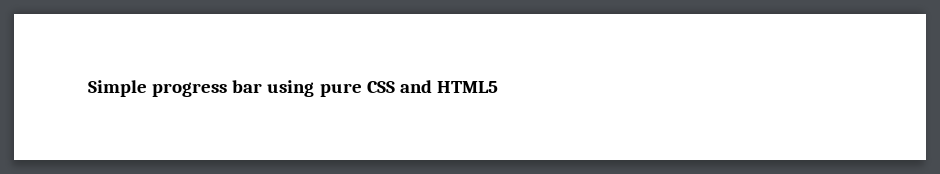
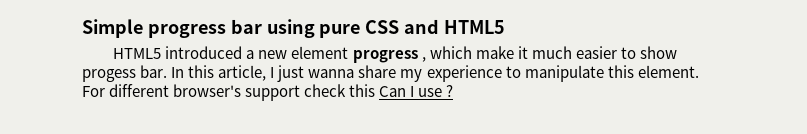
+ HTML5 introduced a new element progress , which make it much easier to show progess bar. In this article, I just wanna share my experience to manipulate this element. For different browser's support check this Can I use ?

